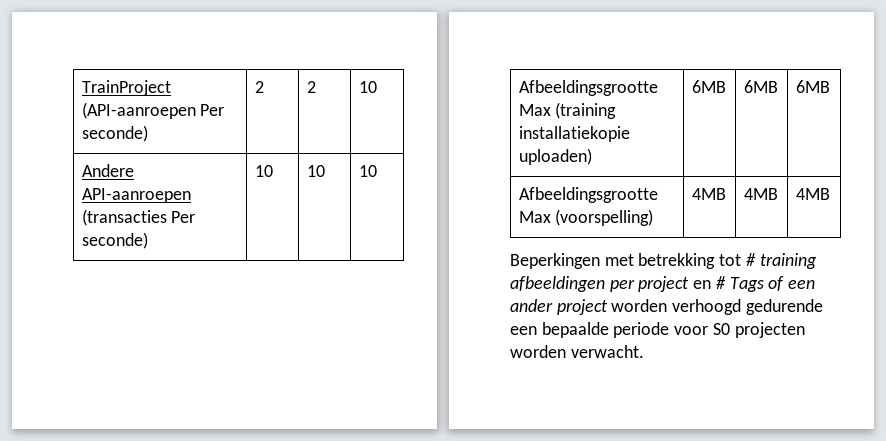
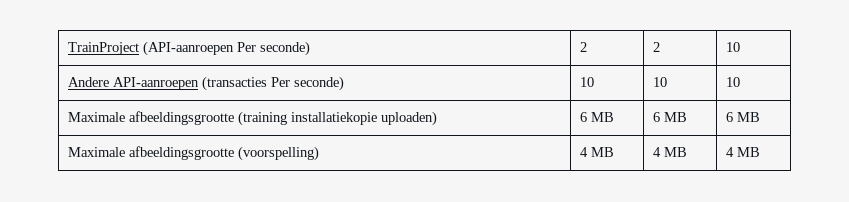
- Afbeeldingsgrootte Max (training installatiekopie uploaden) | 6MB | 6MB | 6MB
- Afbeeldingsgrootte Max (voorspelling) | 4MB | 4MB | 4MB
- Beperkingen met betrekking tot # training afbeeldingen per project en # Tags of een ander project worden verhoogd gedurende een bepaalde periode voor S0 projecten worden verwacht.
+ Maximale afbeeldingsgrootte (training installatiekopie uploaden) | 6 MB | 6 MB | 6 MB
+ Maximale afbeeldingsgrootte (voorspelling) | 4 MB | 4 MB | 4 MB

